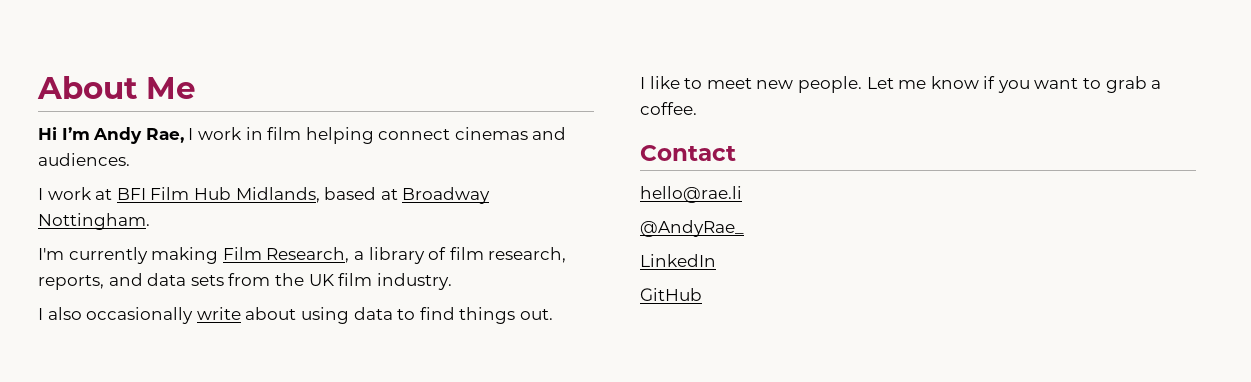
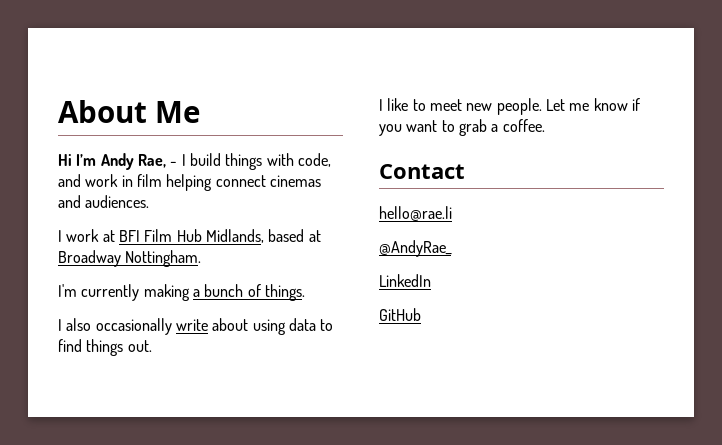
- Hi I’m Andy Rae, I work in film helping connect cinemas and audiences.
+ Hi I’m Andy Rae, - I build things with code, and work in film helping connect cinemas and audiences.
- I'm currently making Film Research, a library of film research, reports, and data sets from the UK film industry.
+ I'm currently making a bunch of things.

